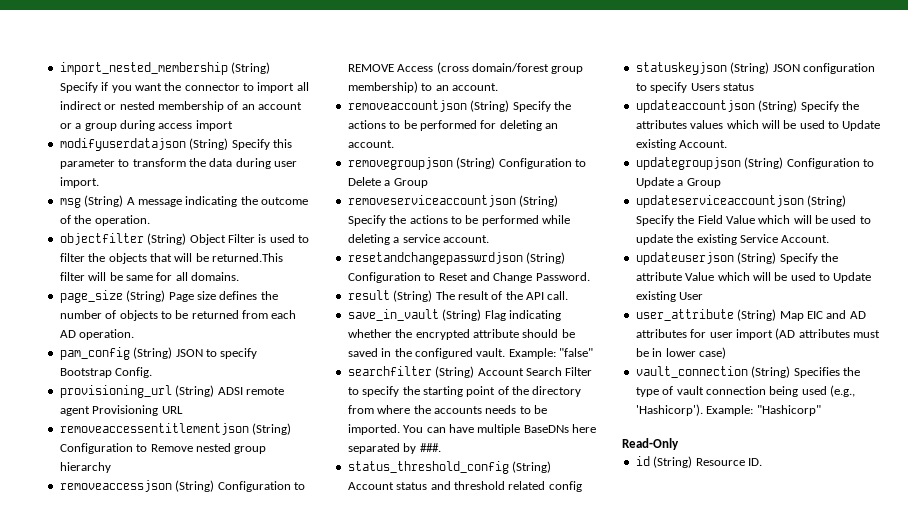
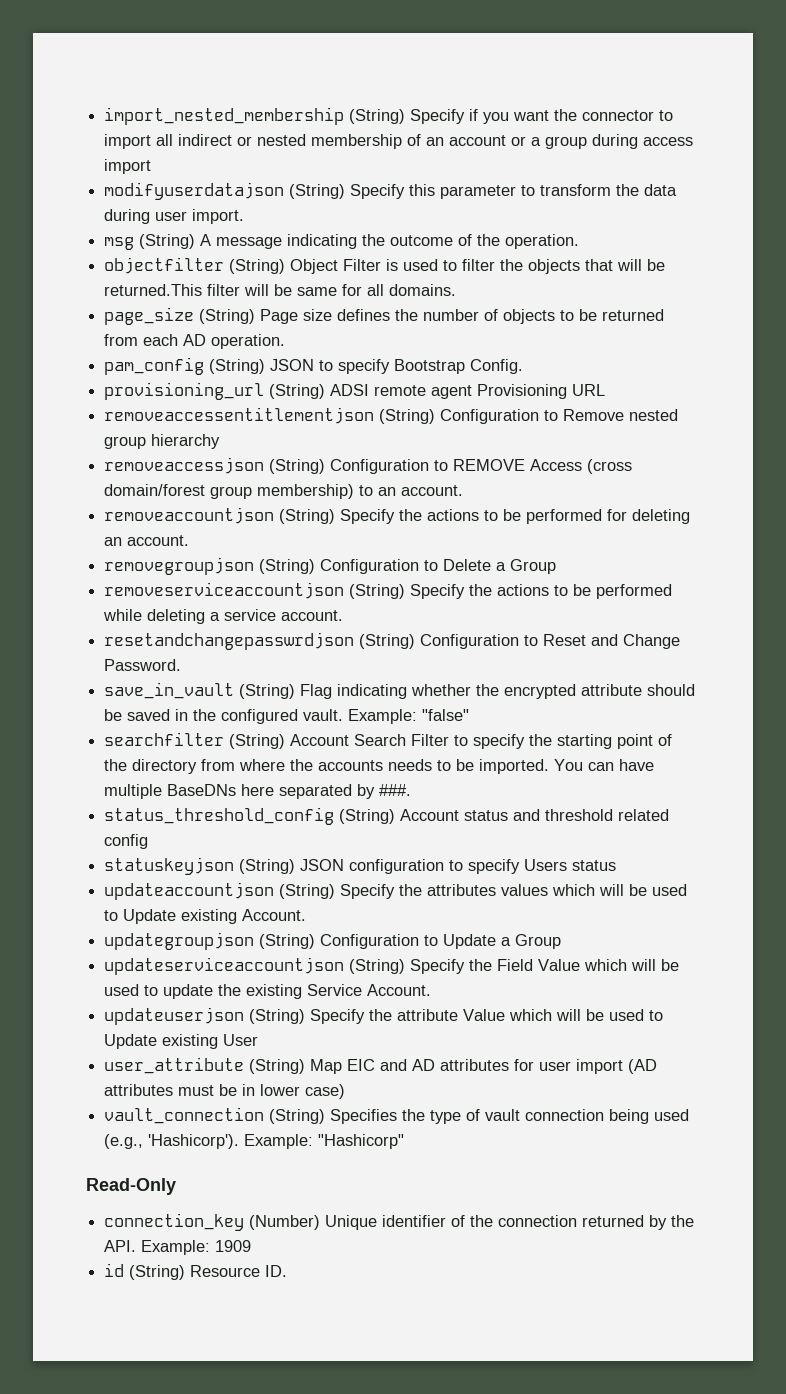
- result (String) The result of the API call.
+ connection_key (Number) Unique identifier of the connection returned by the API. Example: 1909

